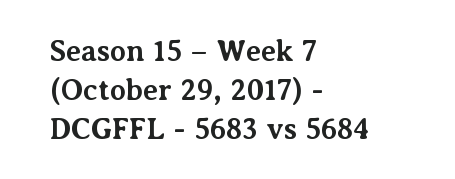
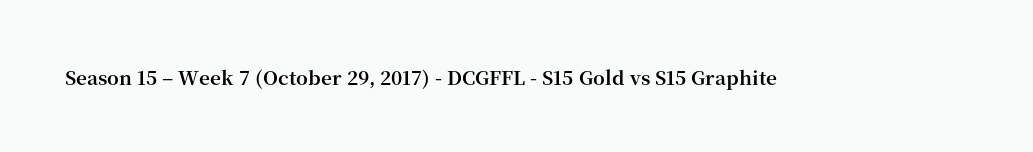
- Season 15 – Week 7 (October 29, 2017) - DCGFFL - 5683 vs 5684
+ Season 15 – Week 7 (October 29, 2017) - DCGFFL - S15 Gold vs S15 Graphite

